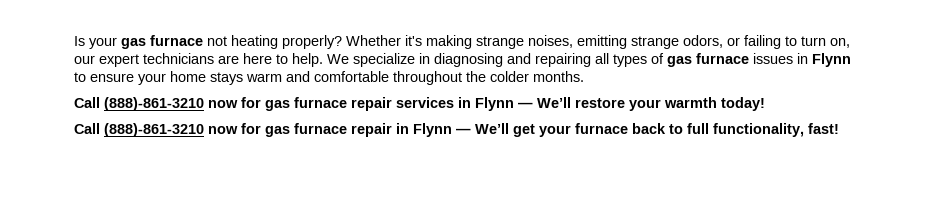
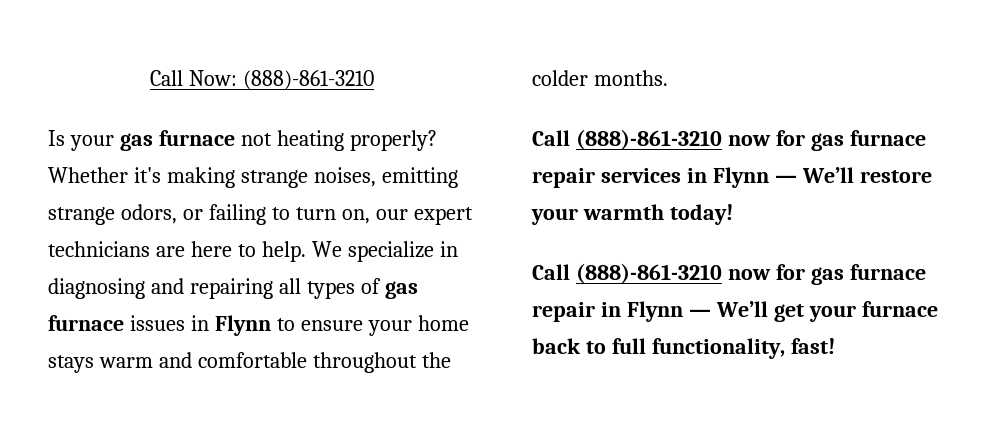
+ Call Now: (888)-861-3210

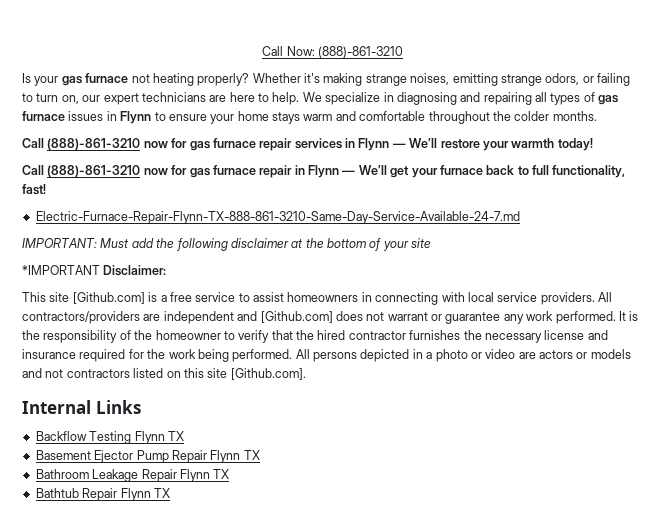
+ Electric-Furnace-Repair-Flynn-TX-888-861-3210-Same-Day-Service-Available-24-7.md
+ IMPORTANT: Must add the following disclaimer at the bottom of your site
+ *IMPORTANT Disclaimer:
+ This site [Github.com] is a free service to assist homeowners in connecting with local service providers. All contractors/providers are independent and [Github.com] does not warrant or guarantee any work performed. It is the responsibility of the homeowner to verify that the hired contractor furnishes the necessary license and insurance required for the work being performed. All persons depicted in a photo or video are actors or models and not contractors listed on this site [Github.com].
+ Internal Links
+ Backflow Testing Flynn TX
+ Basement Ejector Pump Repair Flynn TX
+ Bathroom Leakage Repair Flynn TX
+ Bathtub Repair Flynn TX

